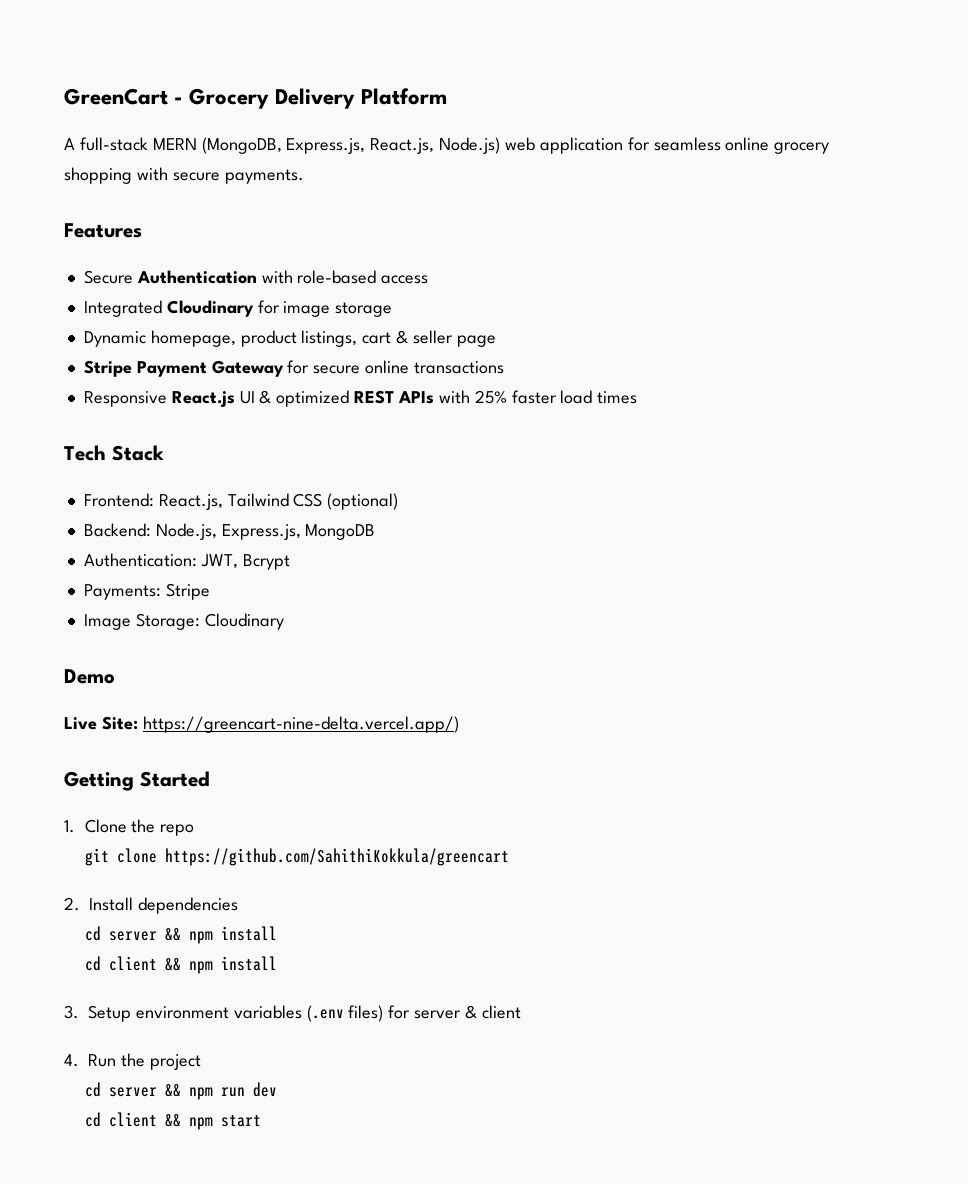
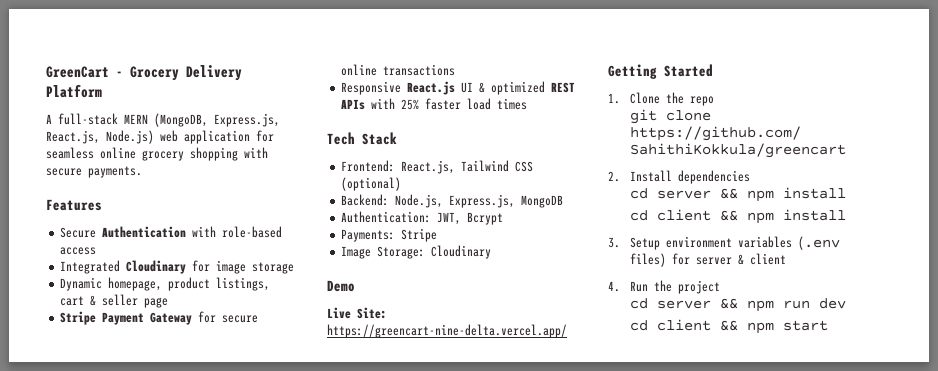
- Live Site: https://greencart-nine-delta.vercel.app/)
+ Live Site: https://greencart-nine-delta.vercel.app/

